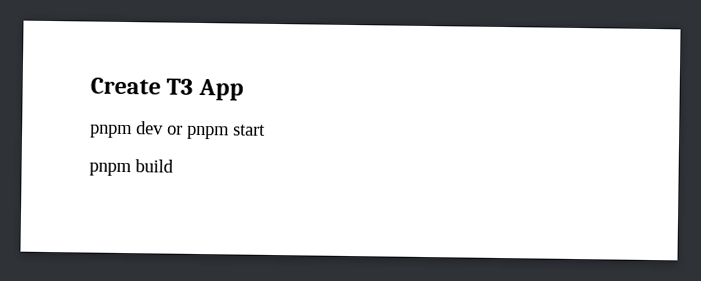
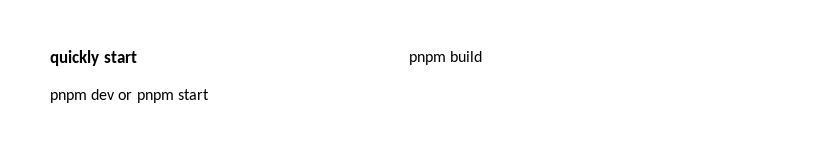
- Create T3 App
+ quickly start

